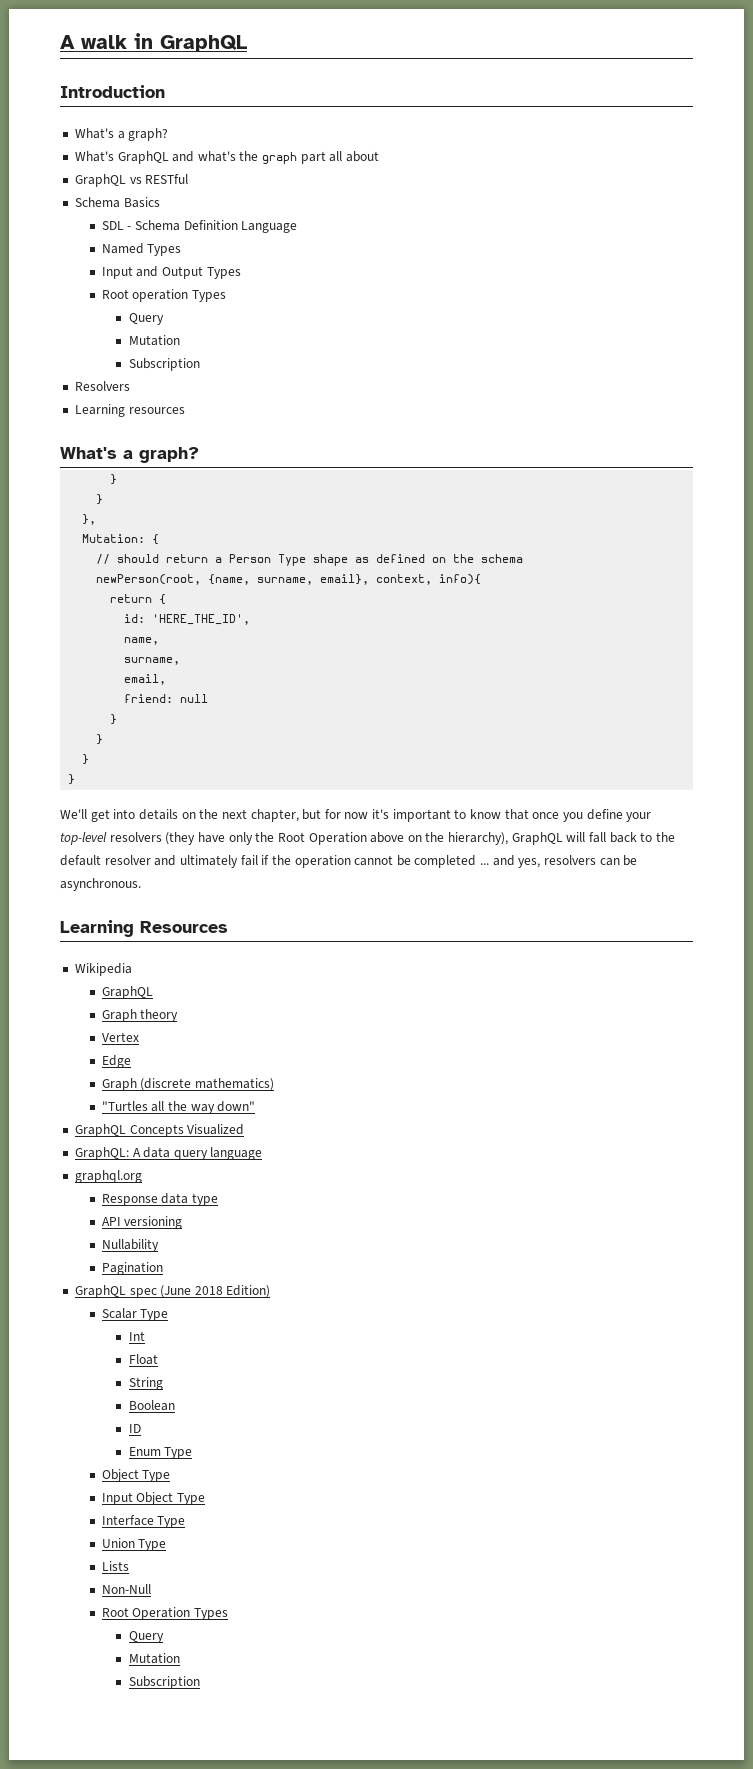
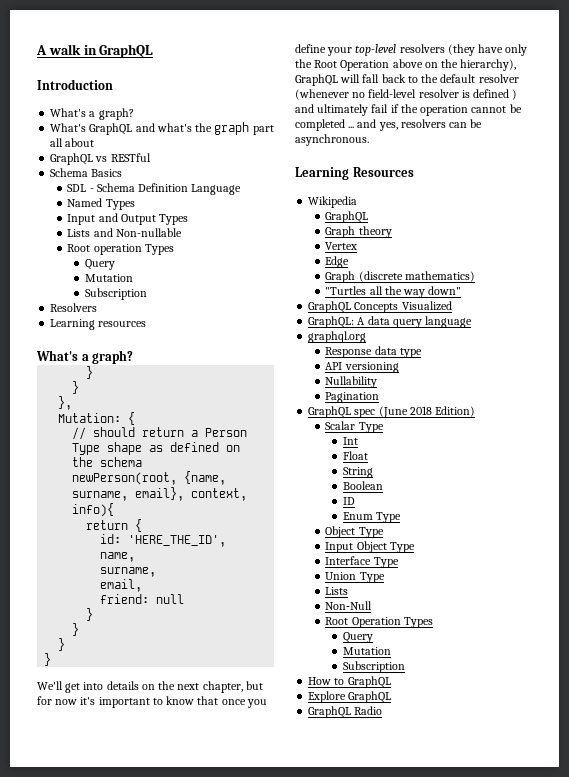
+ Lists and Non-nullable
- We'll get into details on the next chapter, but for now it's important to know that once you define your top-level resolvers (they have only the Root Operation above on the hierarchy), GraphQL will fall back to the default resolver and ultimately fail if the operation cannot be completed ... and yes, resolvers can be asynchronous.
+ We'll get into details on the next chapter, but for now it's important to know that once you define your top-level resolvers (they have only the Root Operation above on the hierarchy), GraphQL will fall back to the default resolver (whenever no field-level resolver is defined ) and ultimately fail if the operation cannot be completed ... and yes, resolvers can be asynchronous.
+ How to GraphQL
+ Explore GraphQL
+ GraphQL Radio

